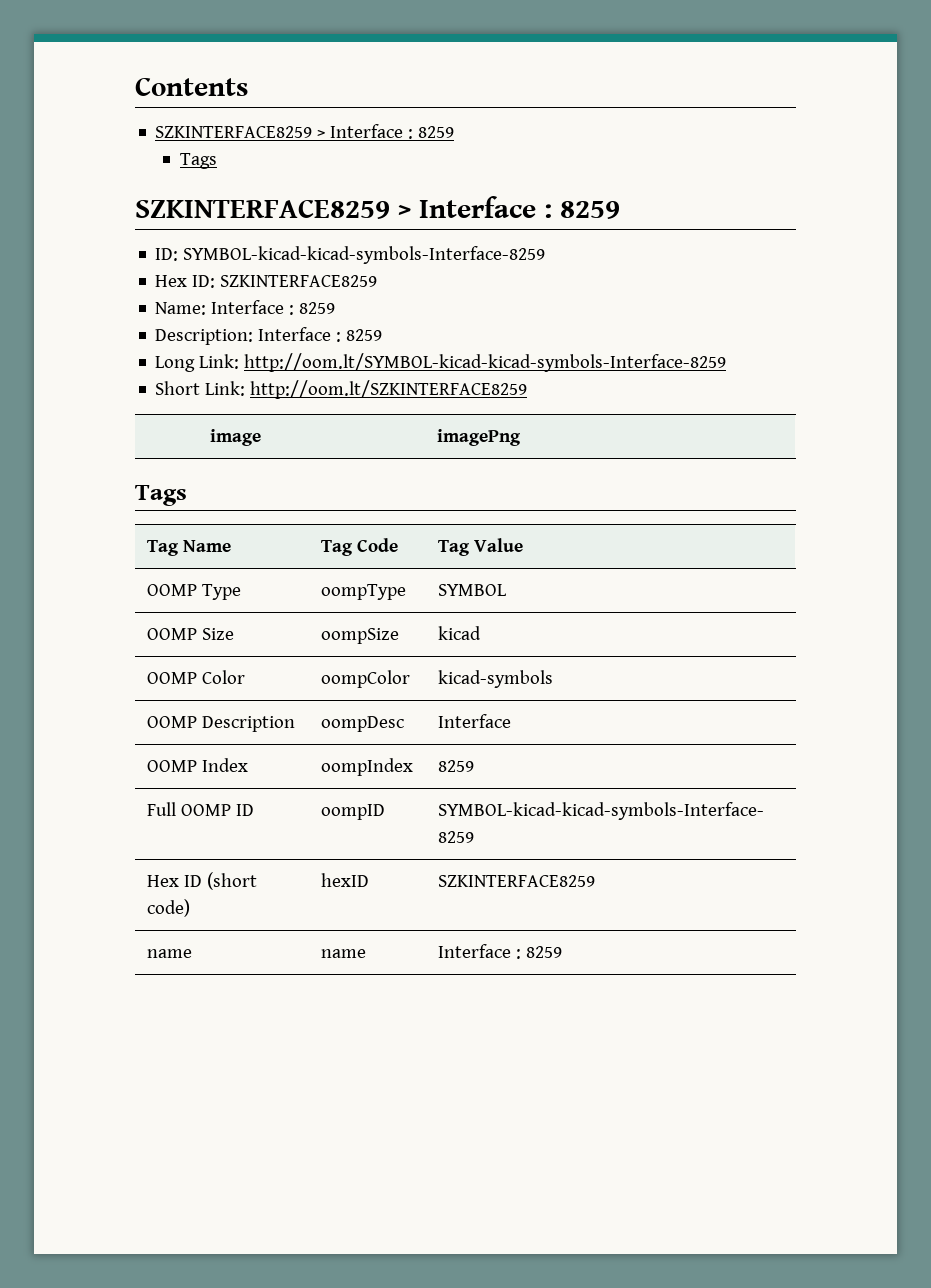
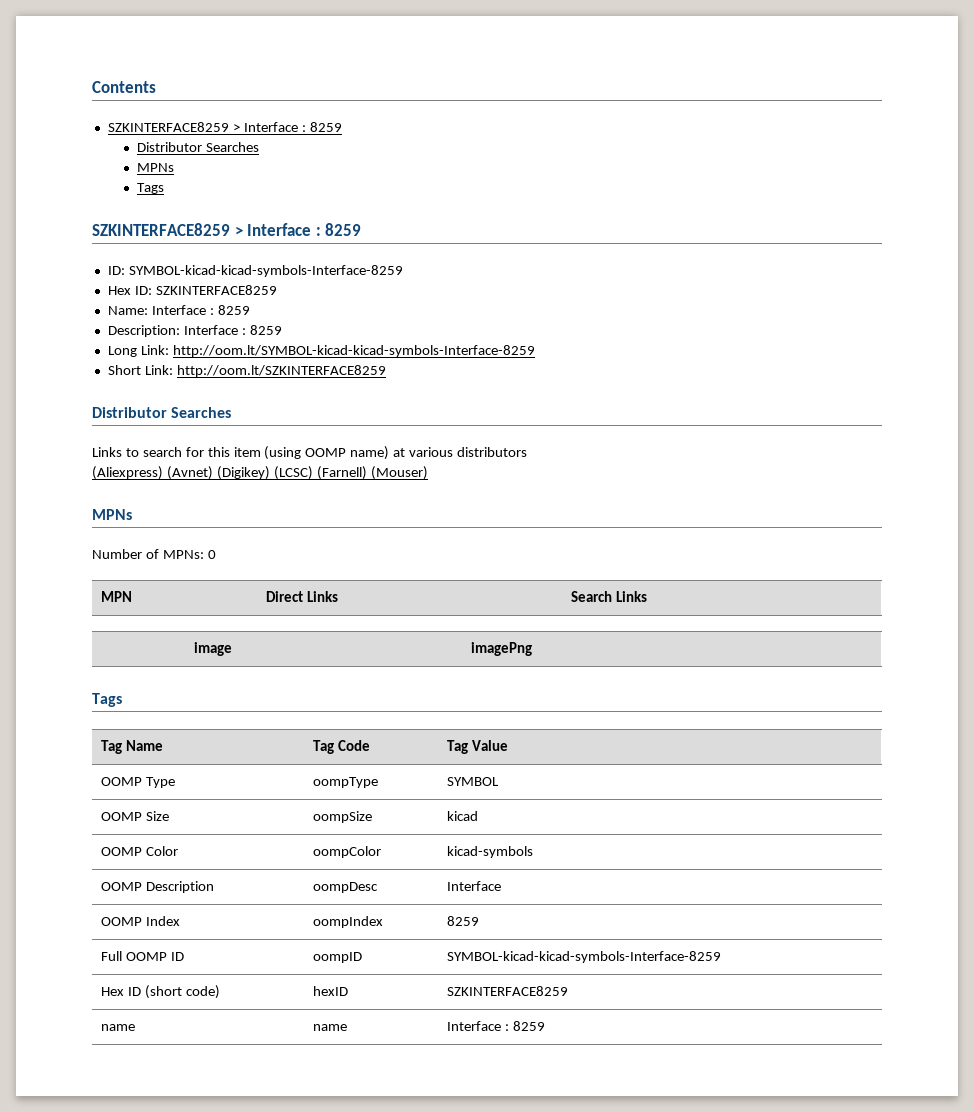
  Contents
  SZKINTERFACE8259 > Interface : 8259
+ Distributor Searches
+ MPNs
  Short Link: http://oom.lt/SZKINTERFACE8259
+ Distributor Searches
+ Links to search for this item (using OOMP name) at various distributors
+ (Aliexpress) (Avnet) (Digikey) (LCSC) (Farnell) (Mouser)
+ MPNs
+ Number of MPNs: 0
+ MPN | Direct Links | Search Links

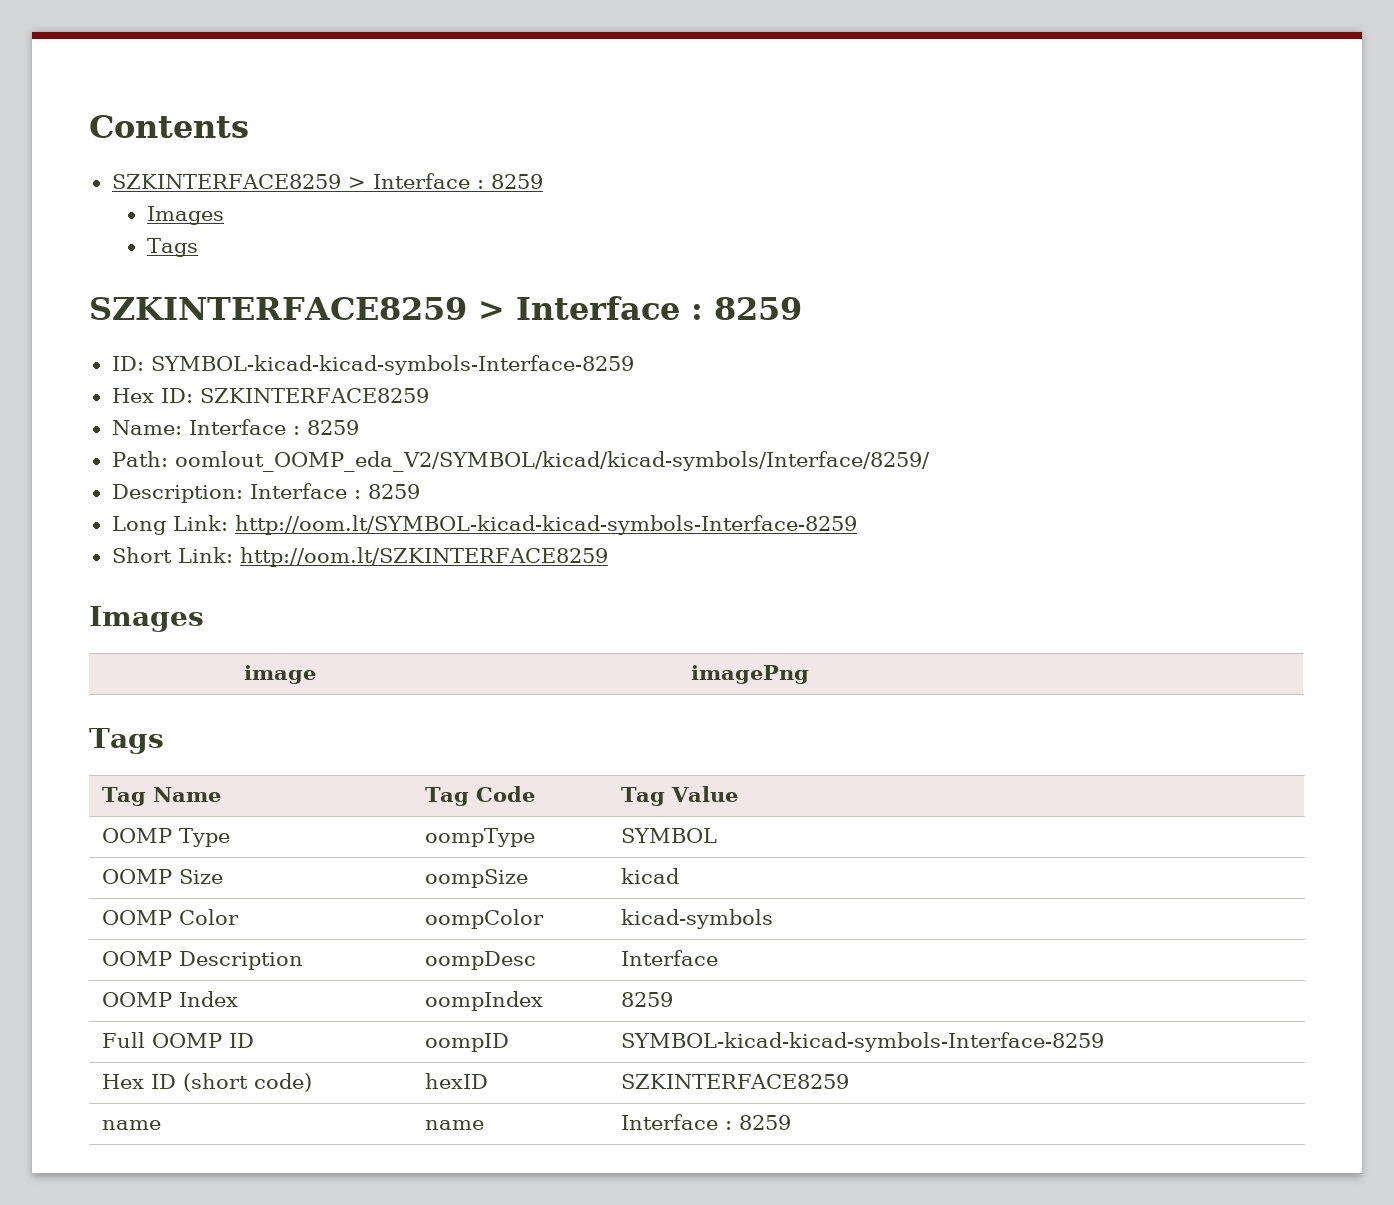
  Contents
  SZKINTERFACE8259 > Interface : 8259
- Distributor Searches
- MPNs
+ Images
+ Path: oomlout_OOMP_eda_V2/SYMBOL/kicad/kicad-symbols/Interface/8259/
  Short Link: http://oom.lt/SZKINTERFACE8259
- Distributor Searches
- Links to search for this item (using OOMP name) at various distributors
- (Aliexpress) (Avnet) (Digikey) (LCSC) (Farnell) (Mouser)
- MPNs
- Number of MPNs: 0
- MPN | Direct Links | Search Links
+ Images

